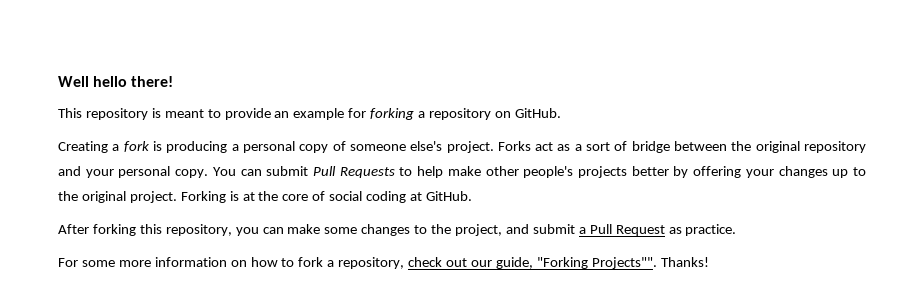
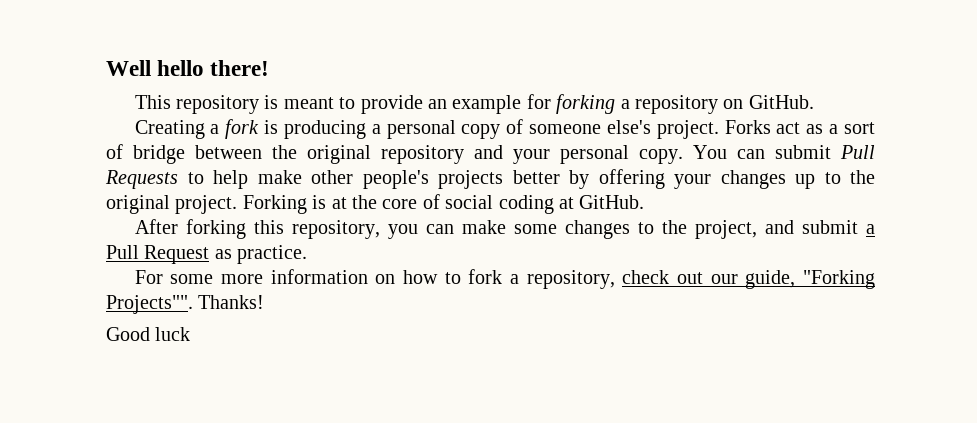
+ Good luck

